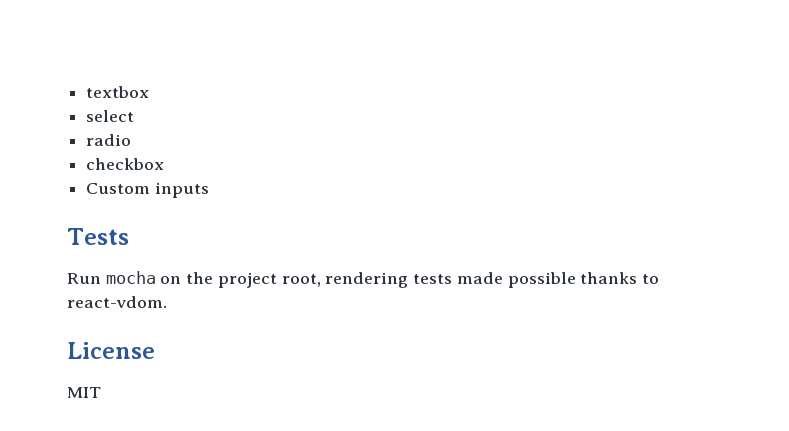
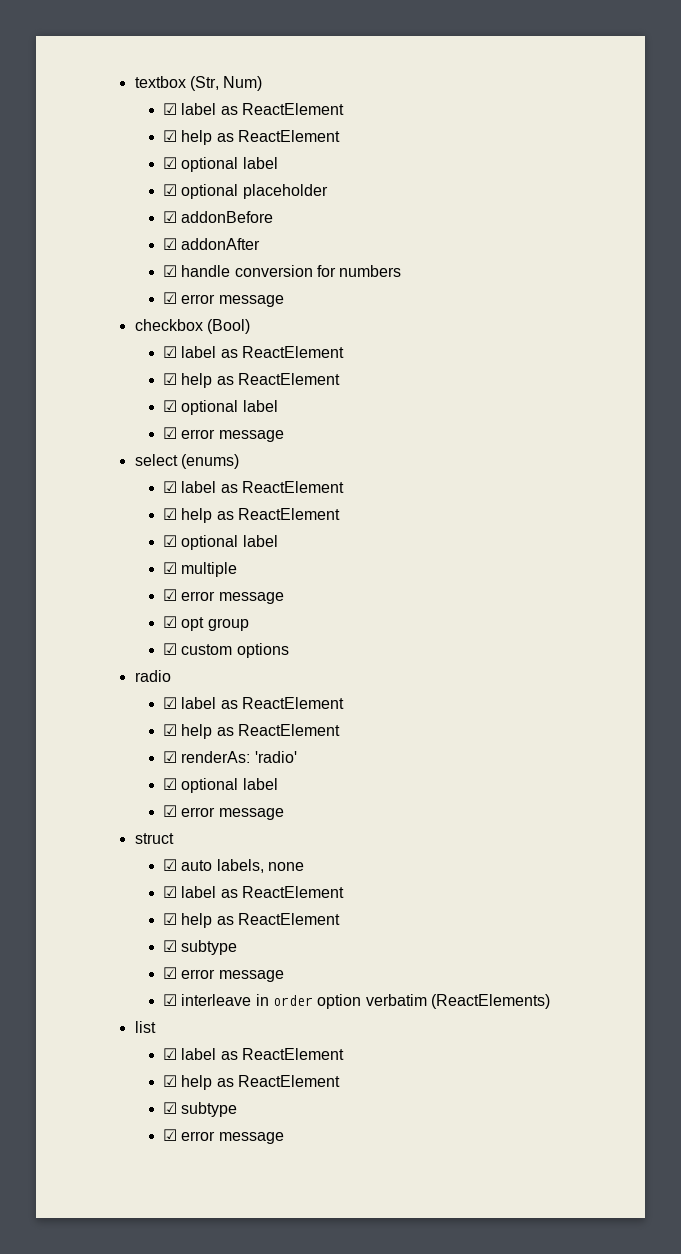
- textbox
- select
+ textbox (Str, Num)
+ ☑ label as ReactElement
+ ☑ help as ReactElement
+ ☑ optional label
+ ☑ optional placeholder
+ ☑ addonBefore
+ ☑ addonAfter
+ ☑ handle conversion for numbers
+ ☑ error message
+ checkbox (Bool)
+ ☑ label as ReactElement
+ ☑ help as ReactElement
+ ☑ optional label
+ ☑ error message
+ select (enums)
+ ☑ label as ReactElement
+ ☑ help as ReactElement
+ ☑ optional label
+ ☑ multiple
+ ☑ error message
+ ☑ opt group
+ ☑ custom options
  radio
- checkbox
- Custom inputs
- Tests
- Run mocha on the project root, rendering tests made possible thanks to react-vdom.
- License
- MIT
+ ☑ label as ReactElement
+ ☑ help as ReactElement
+ ☑ renderAs: 'radio'
+ ☑ optional label
+ ☑ error message
+ struct
+ ☑ auto labels, none
+ ☑ label as ReactElement
+ ☑ help as ReactElement
+ ☑ subtype
+ ☑ error message
+ ☑ interleave in order option verbatim (ReactElements)
+ list
+ ☑ label as ReactElement
+ ☑ help as ReactElement
+ ☑ subtype
+ ☑ error message

